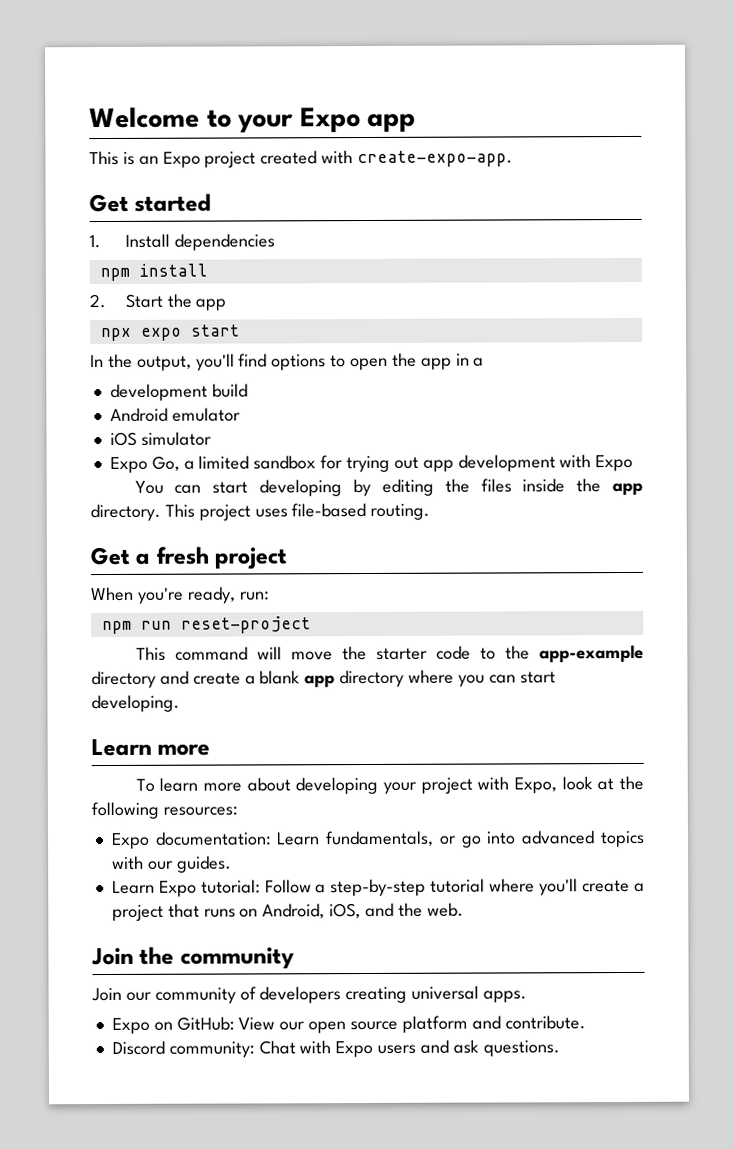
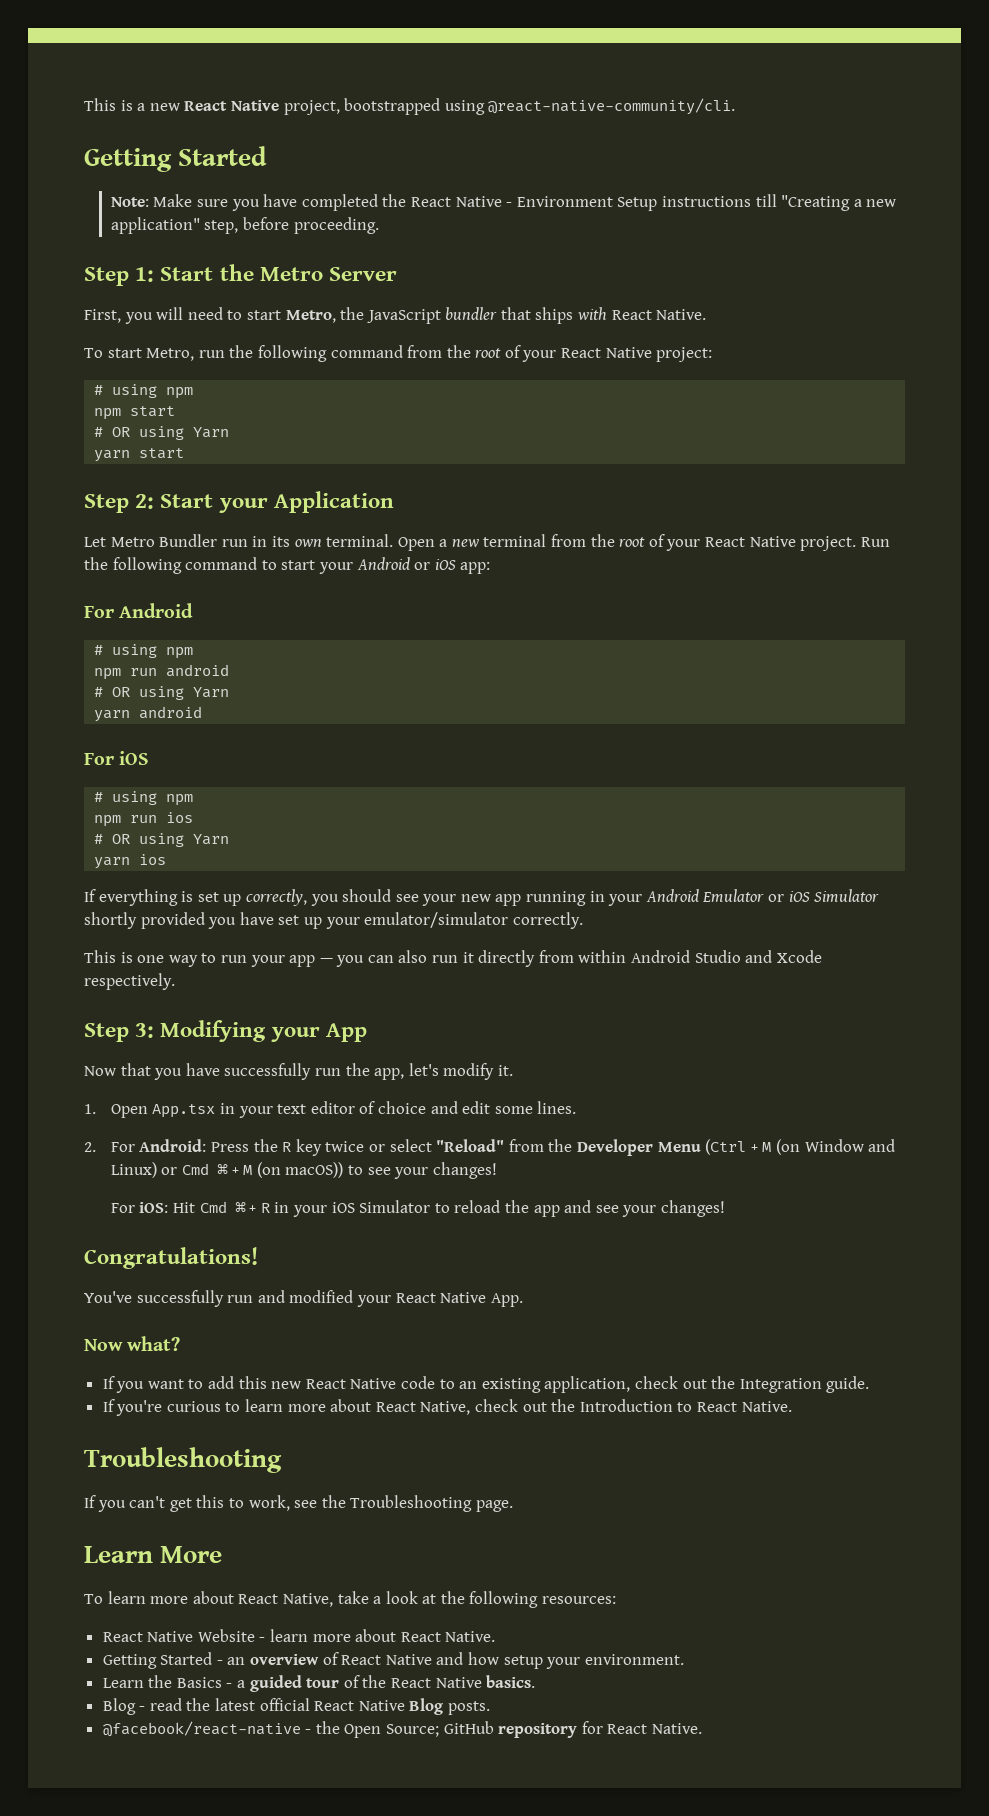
- Welcome to your Expo app
- This is an Expo project created with create-expo-app.
- Get started
- 1. Install dependencies
- npm install
- 2. Start the app
- npx expo start
- In the output, you'll find options to open the app in a
- development build
- Android emulator
- iOS simulator
- Expo Go, a limited sandbox for trying out app development with Expo
- You can start developing by editing the files inside the app directory. This project uses file-based routing.
- Get a fresh project
- When you're ready, run:
- npm run reset-project
- This command will move the starter code to the app-example directory and create a blank app directory where you can start developing.
- Learn more
+ This is a new React Native project, bootstrapped using @react-native-community/cli.
+ Getting Started
+ Note: Make sure you have completed the React Native - Environment Setup instructions till "Creating a new application" step, before proceeding.
+ Step 1: Start the Metro Server
+ First, you will need to start Metro, the JavaScript bundler that ships with React Native.
+ To start Metro, run the following command from the root of your React Native project:
+ # using npm
+ npm start
+ # OR using Yarn
+ yarn start
+ Step 2: Start your Application
+ Let Metro Bundler run in its own terminal. Open a new terminal from the root of your React Native project. Run the following command to start your Android or iOS app:
+ For Android
+ # using npm
+ npm run android
+ # OR using Yarn
+ yarn android
+ For iOS
+ # using npm
+ npm run ios
+ # OR using Yarn
+ yarn ios
+ If everything is set up correctly, you should see your new app running in your Android Emulator or iOS Simulator shortly provided you have set up your emulator/simulator correctly.
+ This is one way to run your app — you can also run it directly from within Android Studio and Xcode respectively.
+ Step 3: Modifying your App
+ Now that you have successfully run the app, let's modify it.
+ 1. Open App.tsx in your text editor of choice and edit some lines.
+ 2. For Android: Press the R key twice or select "Reload" from the Developer Menu (Ctrl + M (on Window and Linux) or Cmd ⌘ + M (on macOS)) to see your changes!
+ For iOS: Hit Cmd ⌘ + R in your iOS Simulator to reload the app and see your changes!
+ Congratulations!
+ You've successfully run and modified your React Native App.
+ Now what?
+ If you want to add this new React Native code to an existing application, check out the Integration guide.
+ If you're curious to learn more about React Native, check out the Introduction to React Native.
+ Troubleshooting
+ If you can't get this to work, see the Troubleshooting page.
+ Learn More
- To learn more about developing your project with Expo, look at the following resources:
+ To learn more about React Native, take a look at the following resources:
- Expo documentation: Learn fundamentals, or go into advanced topics with our guides.
- Learn Expo tutorial: Follow a step-by-step tutorial where you'll create a project that runs on Android, iOS, and the web.
- Join the community
- Join our community of developers creating universal apps.
- Expo on GitHub: View our open source platform and contribute.
- Discord community: Chat with Expo users and ask questions.
+ React Native Website - learn more about React Native.
+ Getting Started - an overview of React Native and how setup your environment.
+ Learn the Basics - a guided tour of the React Native basics.
+ Blog - read the latest official React Native Blog posts.
+ @facebook/react-native - the Open Source; GitHub repository for React Native.

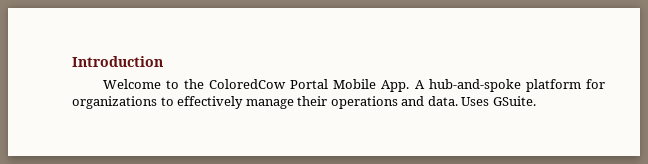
- This is a new React Native project, bootstrapped using @react-native-community/cli.
- Getting Started
- Note: Make sure you have completed the React Native - Environment Setup instructions till "Creating a new application" step, before proceeding.
- Step 1: Start the Metro Server
- First, you will need to start Metro, the JavaScript bundler that ships with React Native.
- To start Metro, run the following command from the root of your React Native project:
- # using npm
- npm start
- # OR using Yarn
- yarn start
- Step 2: Start your Application
- Let Metro Bundler run in its own terminal. Open a new terminal from the root of your React Native project. Run the following command to start your Android or iOS app:
- For Android
- # using npm
- npm run android
- # OR using Yarn
- yarn android
- For iOS
- # using npm
- npm run ios
- # OR using Yarn
- yarn ios
- If everything is set up correctly, you should see your new app running in your Android Emulator or iOS Simulator shortly provided you have set up your emulator/simulator correctly.
- This is one way to run your app — you can also run it directly from within Android Studio and Xcode respectively.
- Step 3: Modifying your App
- Now that you have successfully run the app, let's modify it.
- 1. Open App.tsx in your text editor of choice and edit some lines.
- 2. For Android: Press the R key twice or select "Reload" from the Developer Menu (Ctrl + M (on Window and Linux) or Cmd ⌘ + M (on macOS)) to see your changes!
- For iOS: Hit Cmd ⌘ + R in your iOS Simulator to reload the app and see your changes!
- Congratulations!
- You've successfully run and modified your React Native App.
- Now what?
- If you want to add this new React Native code to an existing application, check out the Integration guide.
- If you're curious to learn more about React Native, check out the Introduction to React Native.
- Troubleshooting
- If you can't get this to work, see the Troubleshooting page.
- Learn More
- To learn more about React Native, take a look at the following resources:
- React Native Website - learn more about React Native.
- Getting Started - an overview of React Native and how setup your environment.
- Learn the Basics - a guided tour of the React Native basics.
- Blog - read the latest official React Native Blog posts.
- @facebook/react-native - the Open Source; GitHub repository for React Native.
+ Introduction
+ Welcome to the ColoredCow Portal Mobile App. A hub-and-spoke platform for organizations to effectively manage their operations and data. Uses GSuite.

